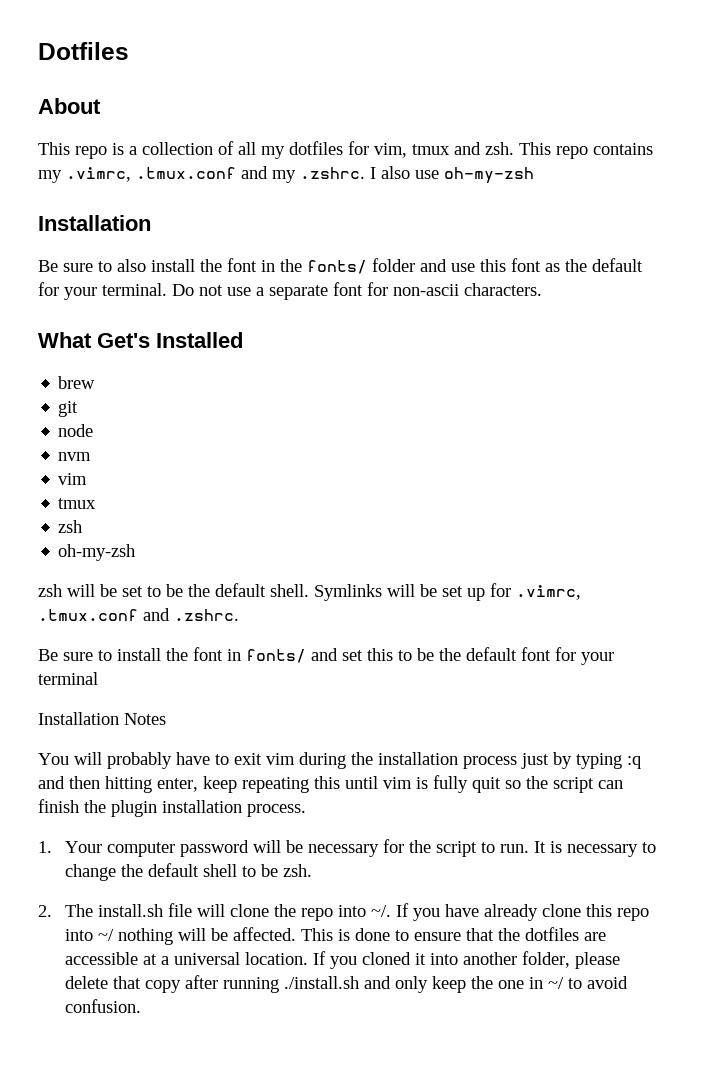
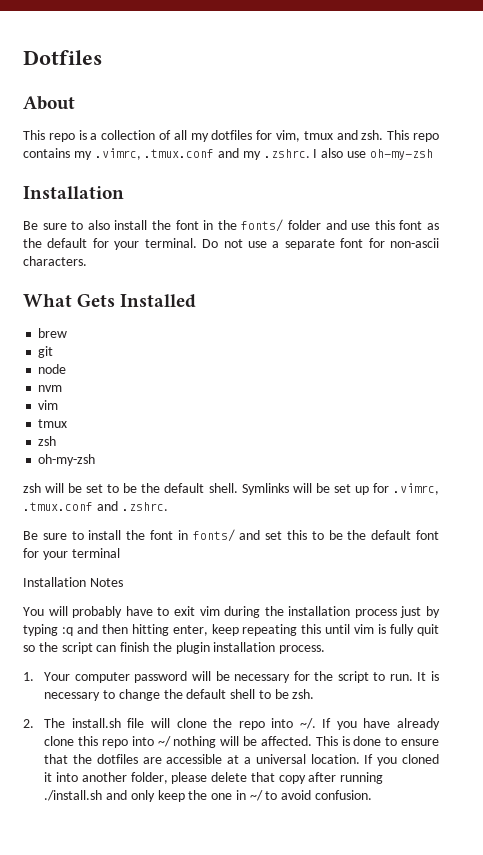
- What Get's Installed
+ What Gets Installed

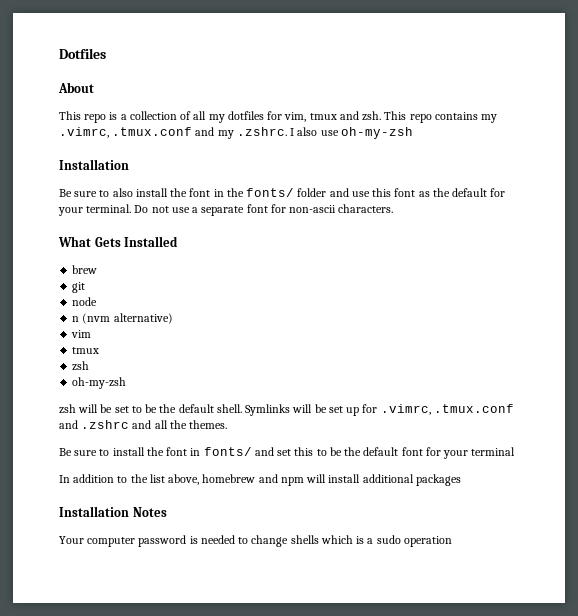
- nvm
+ n (nvm alternative)
- Symlinks will be set up for .vimrc, .tmux.conf and .zshrc.
+ Symlinks will be set up for .vimrc, .tmux.conf and .zshrc and all the themes.
+ In addition to the list above, homebrew and npm will install additional packages
  Installation Notes
- You will probably have to exit vim during the installation process just by typing :q and then hitting enter, keep repeating this until vim is fully quit so the script can finish the plugin installation process.
- 1. Your computer password will be necessary for the script to run. It is necessary to change the default shell to be zsh.
- 2. The install.sh file will clone the repo into ~/. If you have already clone this repo into ~/ nothing will be affected. This is done to ensure that the dotfiles are accessible at a universal location. If you cloned it into another folder, please delete that copy after running ./install.sh and only keep the one in ~/ to avoid confusion.
+ Your computer password is needed to change shells which is a sudo operation

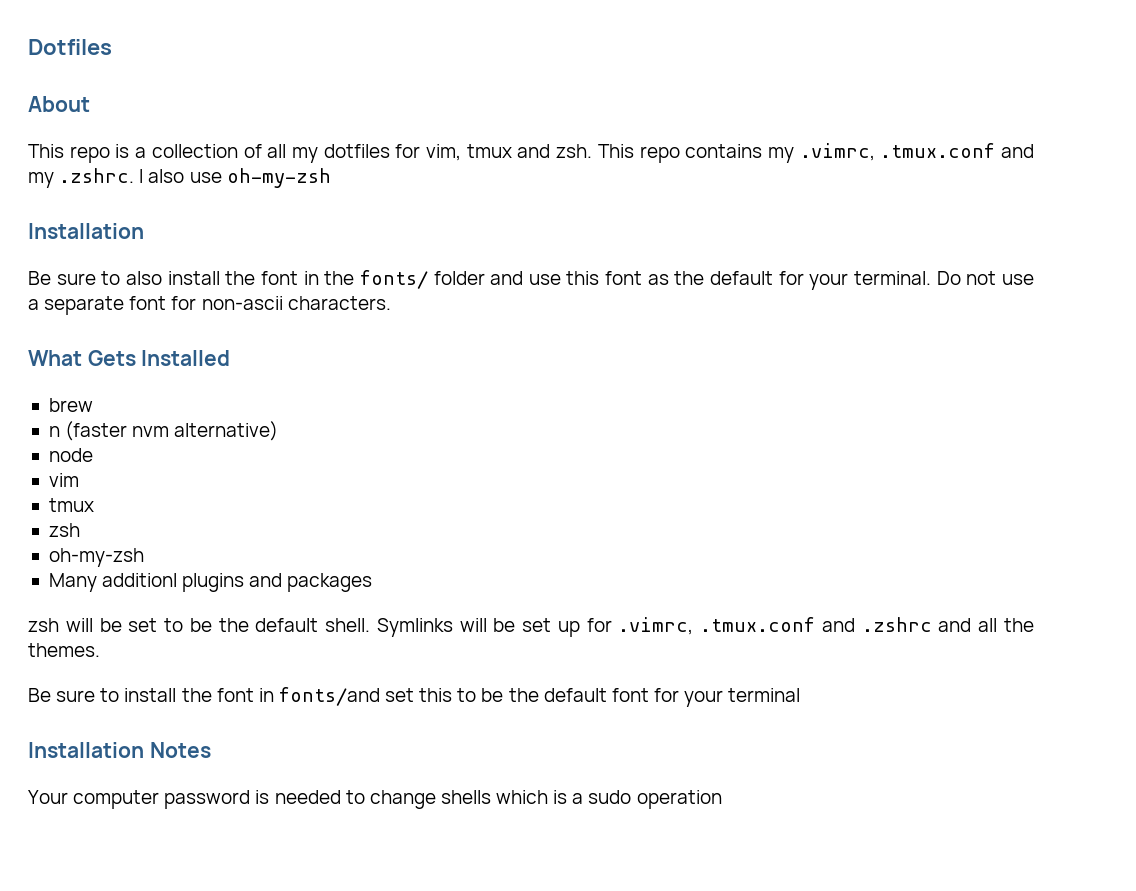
- git
+ n (faster nvm alternative)
  node
- n (nvm alternative)
+ Many additionl plugins and packages
- Be sure to install the font in fonts/ and set this to be the default font for your terminal
+ Be sure to install the font in fonts/and set this to be the default font for your terminal
- In addition to the list above, homebrew and npm will install additional packages

